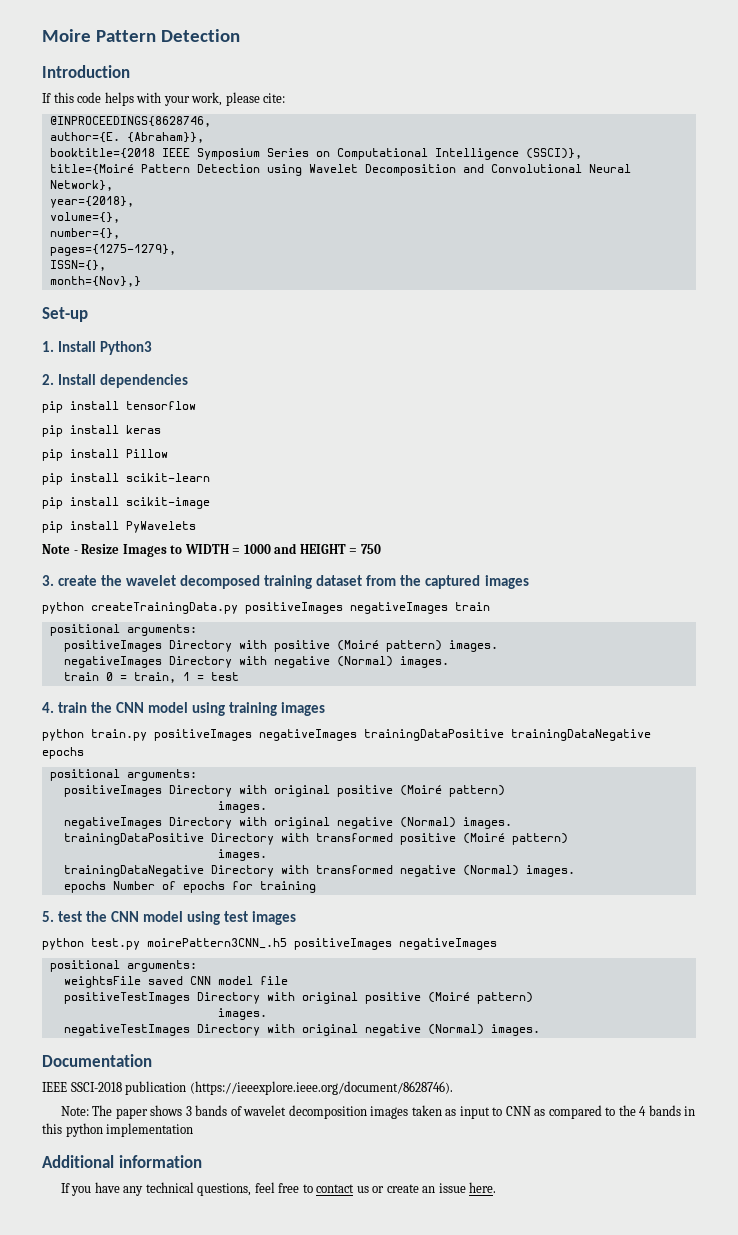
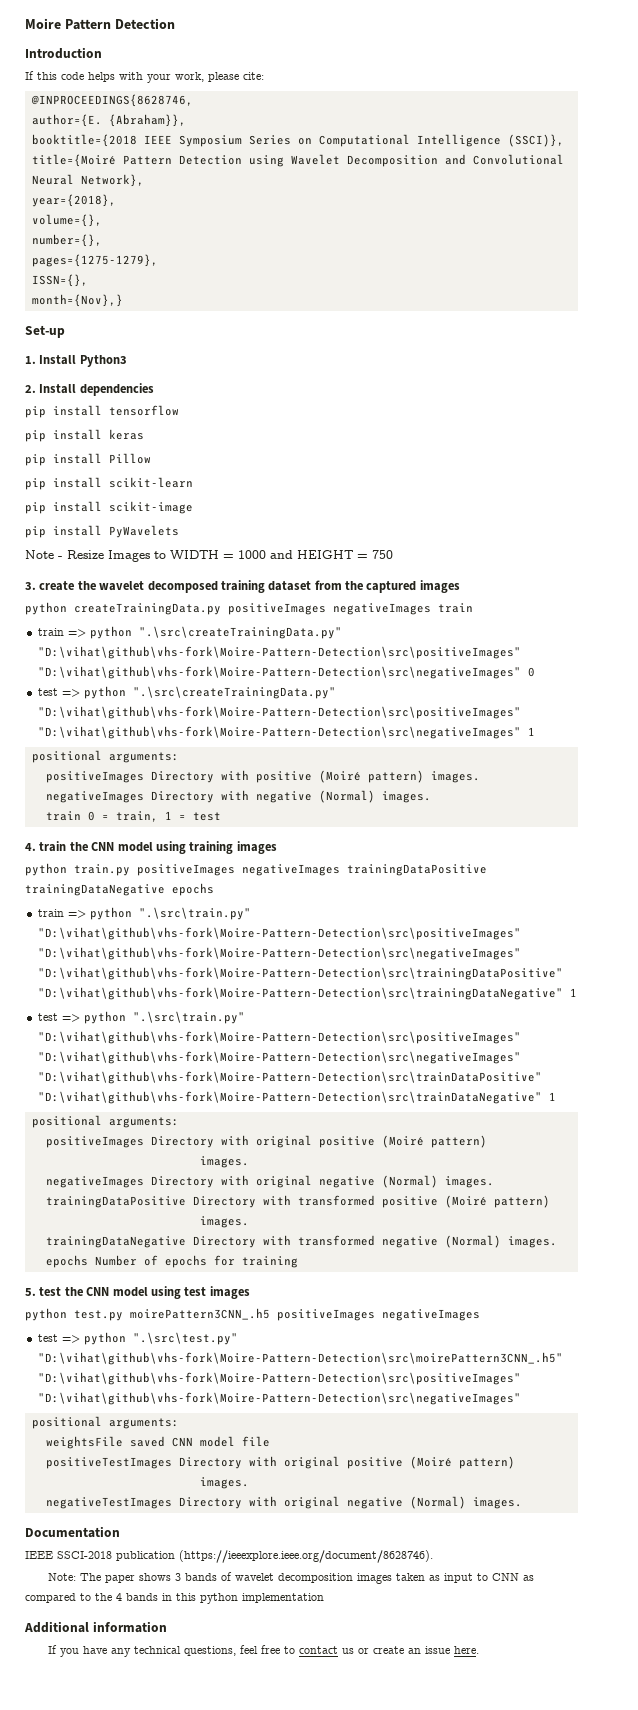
+ train => python ".\src\createTrainingData.py" "D:\vihat\github\vhs-fork\Moire-Pattern-Detection\src\positiveImages" "D:\vihat\github\vhs-fork\Moire-Pattern-Detection\src\negativeImages" 0
+ test => python ".\src\createTrainingData.py" "D:\vihat\github\vhs-fork\Moire-Pattern-Detection\src\positiveImages" "D:\vihat\github\vhs-fork\Moire-Pattern-Detection\src\negativeImages" 1
+ train => python ".\src\train.py" "D:\vihat\github\vhs-fork\Moire-Pattern-Detection\src\positiveImages" "D:\vihat\github\vhs-fork\Moire-Pattern-Detection\src\negativeImages" "D:\vihat\github\vhs-fork\Moire-Pattern-Detection\src\trainingDataPositive" "D:\vihat\github\vhs-fork\Moire-Pattern-Detection\src\trainingDataNegative" 1
+ test => python ".\src\train.py" "D:\vihat\github\vhs-fork\Moire-Pattern-Detection\src\positiveImages" "D:\vihat\github\vhs-fork\Moire-Pattern-Detection\src\negativeImages" "D:\vihat\github\vhs-fork\Moire-Pattern-Detection\src\trainDataPositive" "D:\vihat\github\vhs-fork\Moire-Pattern-Detection\src\trainDataNegative" 1
+ test => python ".\src\test.py" "D:\vihat\github\vhs-fork\Moire-Pattern-Detection\src\moirePattern3CNN_.h5" "D:\vihat\github\vhs-fork\Moire-Pattern-Detection\src\positiveImages" "D:\vihat\github\vhs-fork\Moire-Pattern-Detection\src\negativeImages"

